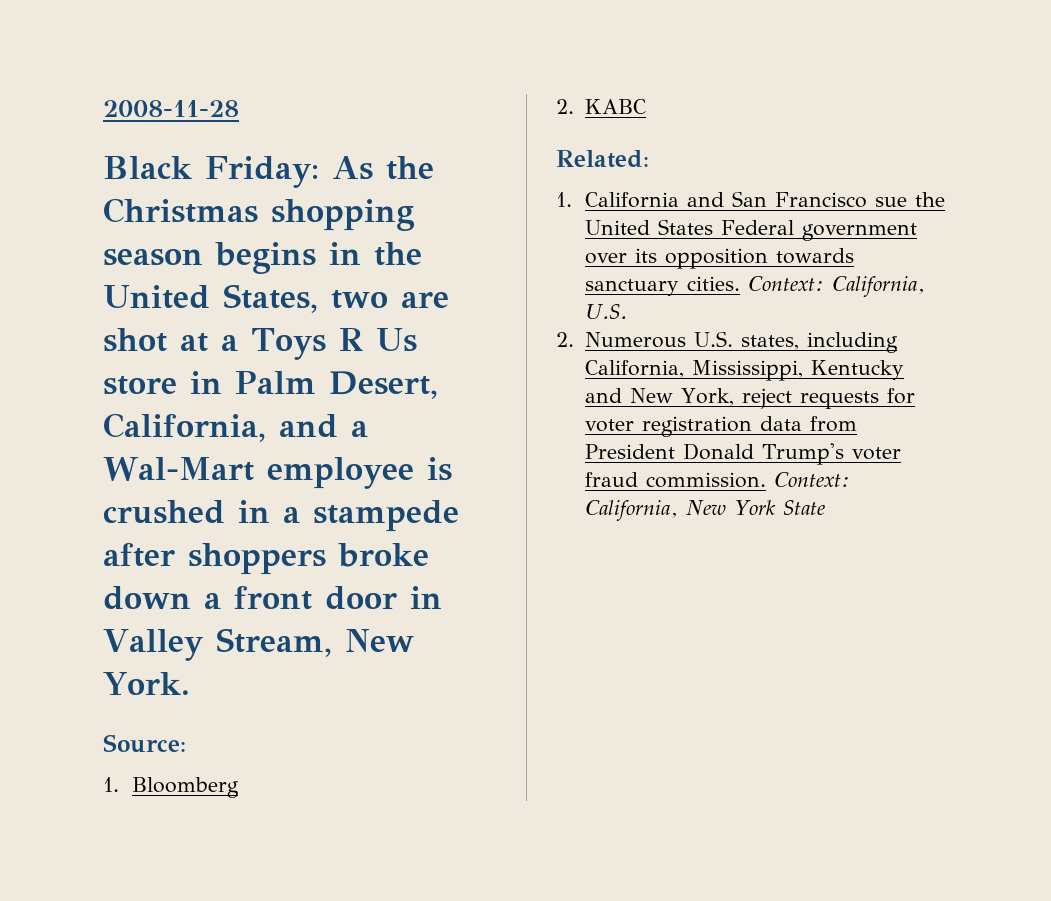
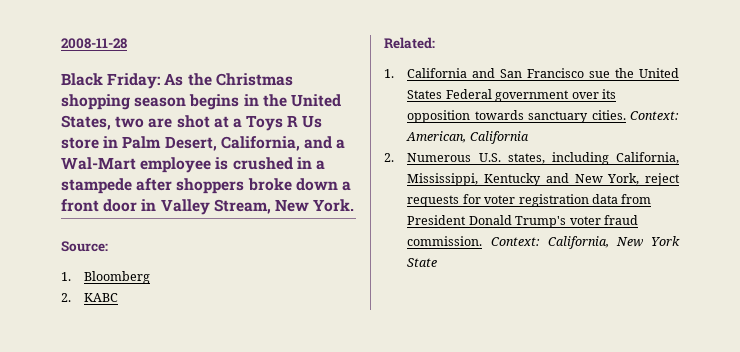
- Context: California, U.S.
+ Context: American, California

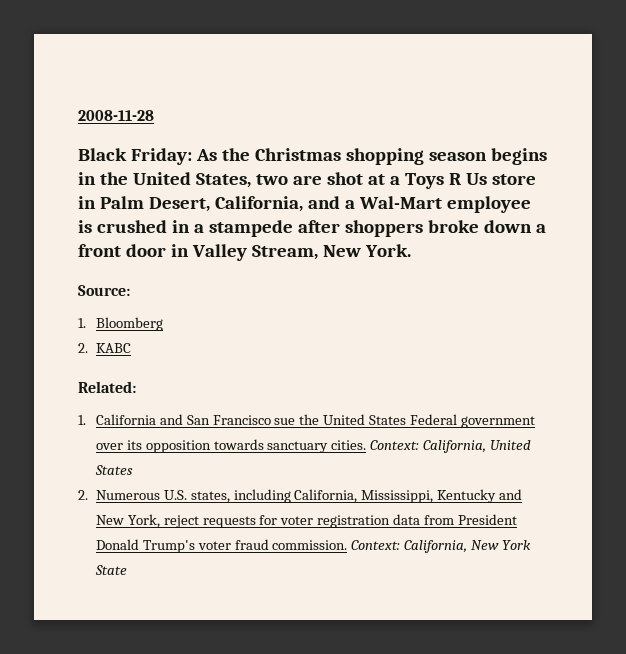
- Context: American, California
+ Context: California, United States

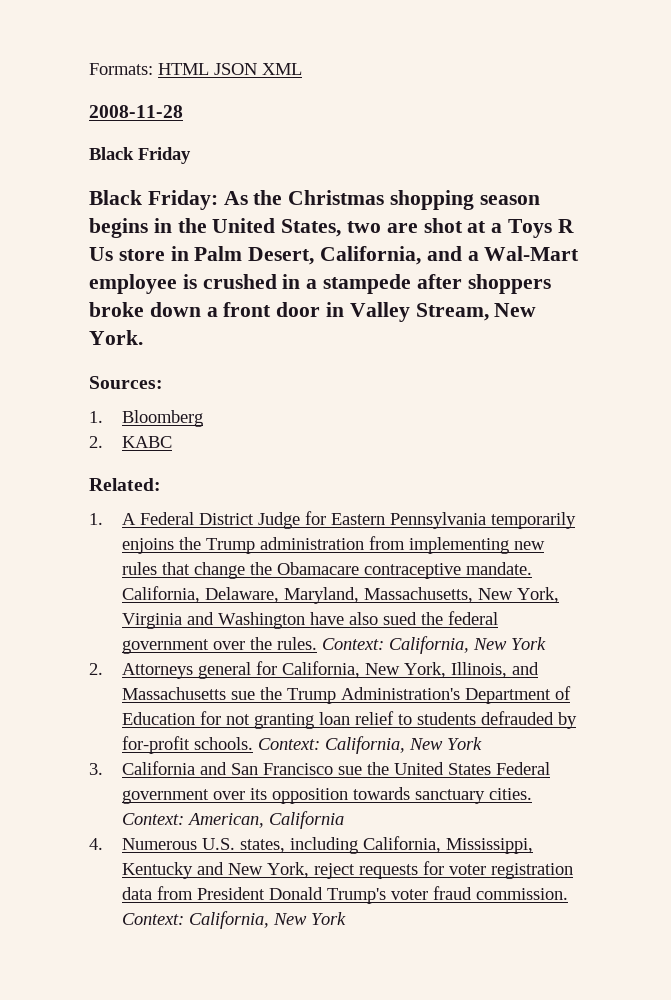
+ Formats: HTML JSON XML
+ Black Friday
- Source:
+ Sources:
- 1. California and San Francisco sue the United States Federal government over its opposition towards sanctuary cities.
+ 1. A Federal District Judge for Eastern Pennsylvania temporarily enjoins the Trump administration from implementing new rules that change the Obamacare contraceptive mandate. California, Delaware, Maryland, Massachusetts, New York, Virginia and Washington have also sued the federal government over the rules. Context: California, New York
+ 2. Attorneys general for California, New York, Illinois, and Massachusetts sue the Trump Administration's Department of Education for not granting loan relief to students defrauded by for-profit schools. Context: California, New York
+ 3. California and San Francisco sue the United States Federal government over its opposition towards sanctuary cities.
- Context: California, United States
- 2. Numerous U.S. states, including California, Mississippi, Kentucky and New York, reject requests for voter registration data from President Donald Trump's voter fraud commission. Context: California, New York State
+ Context: American, California
+ 4. Numerous U.S. states, including California, Mississippi, Kentucky and New York, reject requests for voter registration data from President Donald Trump's voter fraud commission. Context: California, New York

